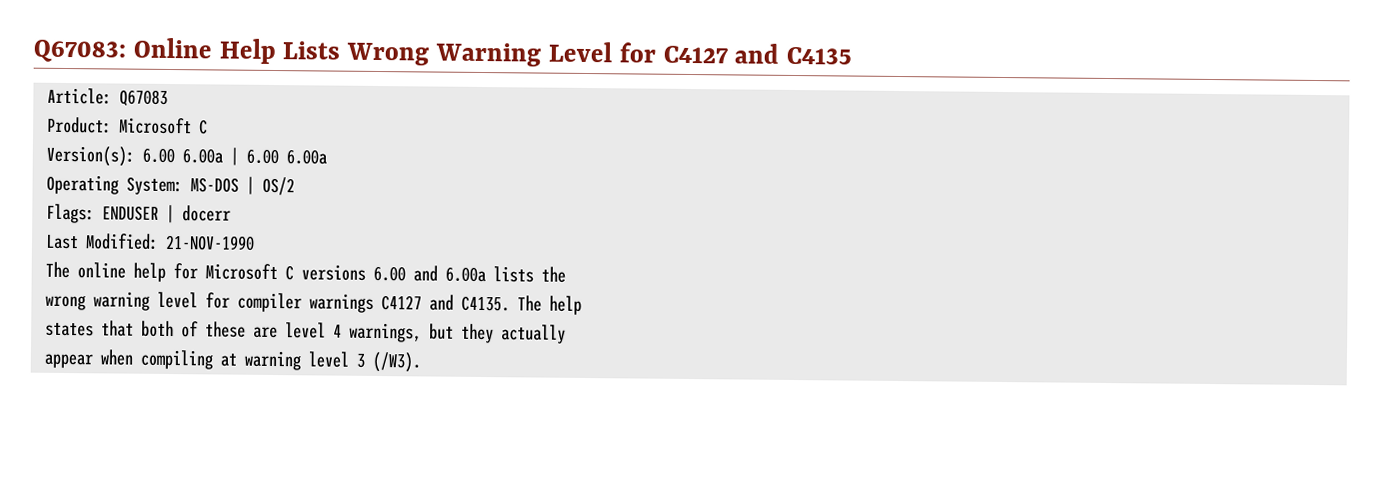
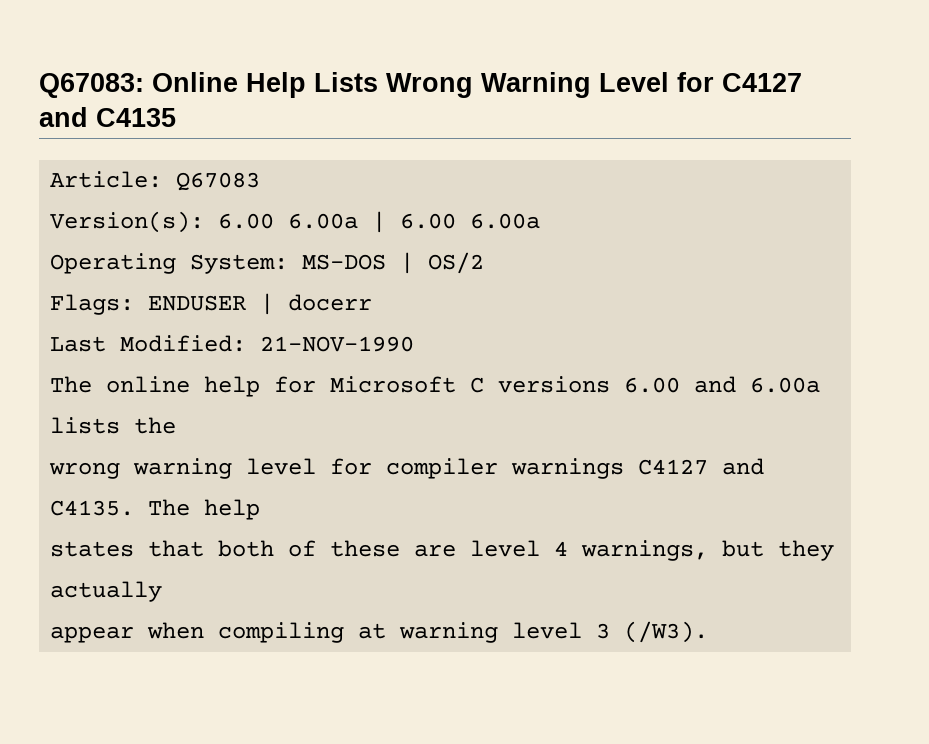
- Product: Microsoft C

